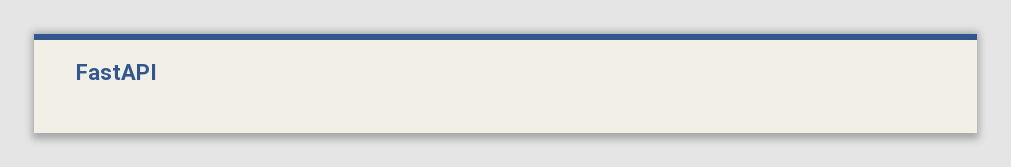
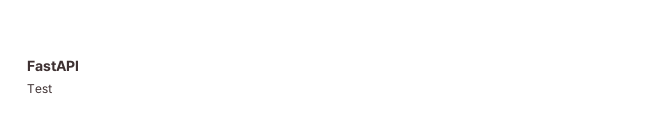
+ Test

